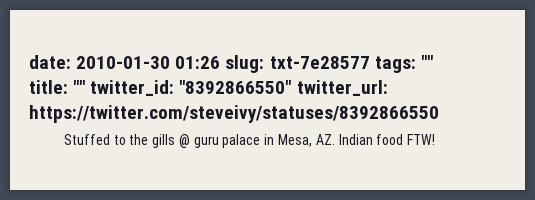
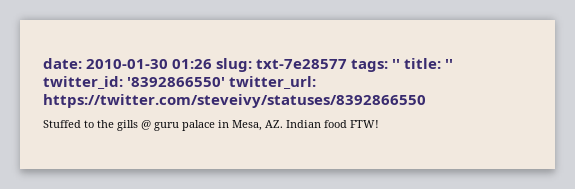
- date: 2010-01-30 01:26 slug: txt-7e28577 tags: "" title: "" twitter_id: "8392866550" twitter_url: https://twitter.com/steveivy/statuses/8392866550
+ date: 2010-01-30 01:26 slug: txt-7e28577 tags: '' title: '' twitter_id: '8392866550' twitter_url: https://twitter.com/steveivy/statuses/8392866550

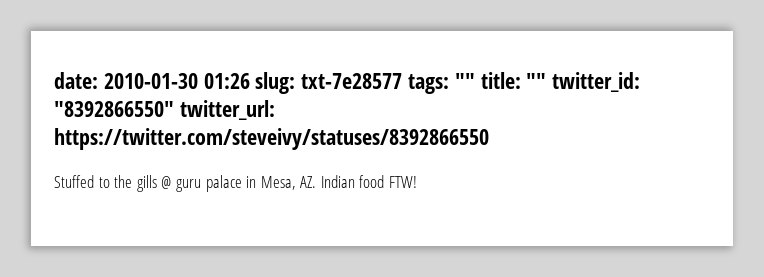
- date: 2010-01-30 01:26 slug: txt-7e28577 tags: '' title: '' twitter_id: '8392866550' twitter_url: https://twitter.com/steveivy/statuses/8392866550
+ date: 2010-01-30 01:26 slug: txt-7e28577 tags: "" title: "" twitter_id: "8392866550" twitter_url: https://twitter.com/steveivy/statuses/8392866550

